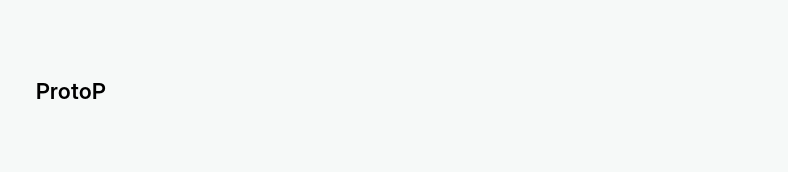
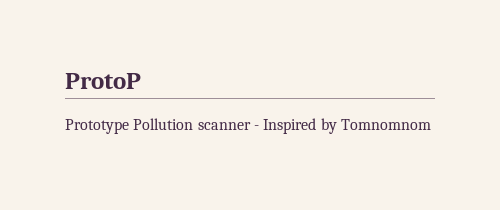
+ Prototype Pollution scanner - Inspired by Tomnomnom

